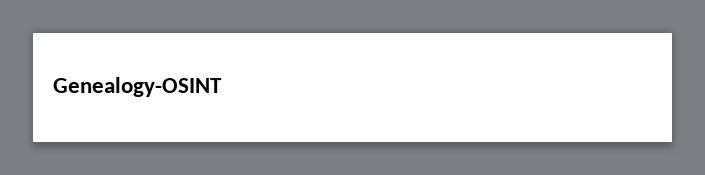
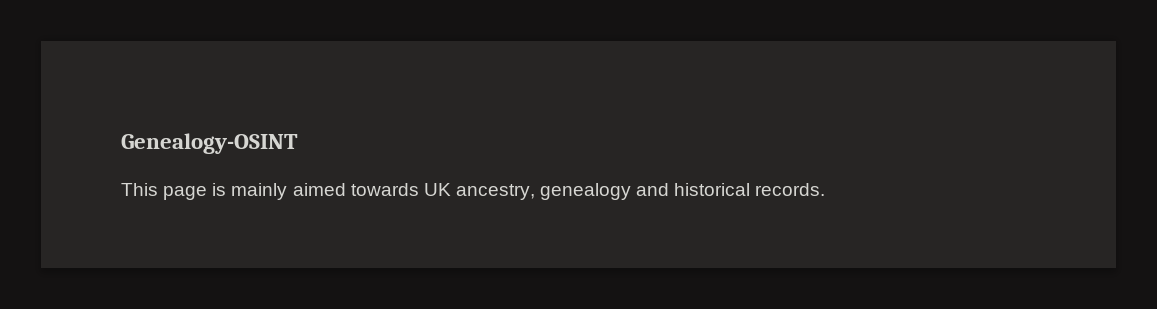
+ This page is mainly aimed towards UK ancestry, genealogy and historical records.

